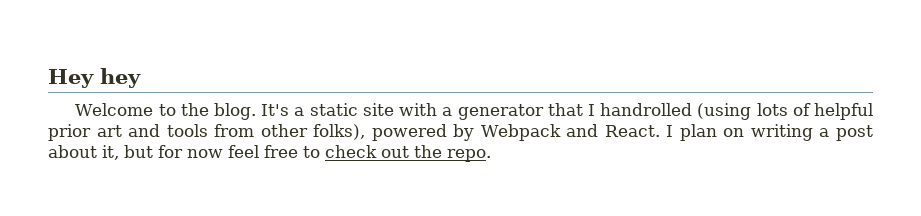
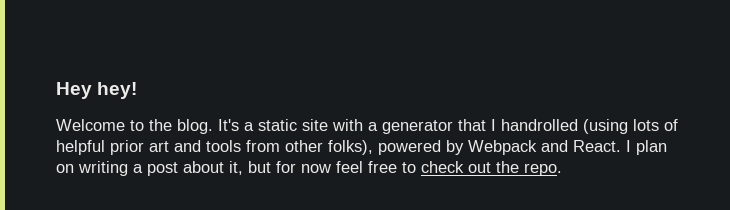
- Hey hey
+ Hey hey!

